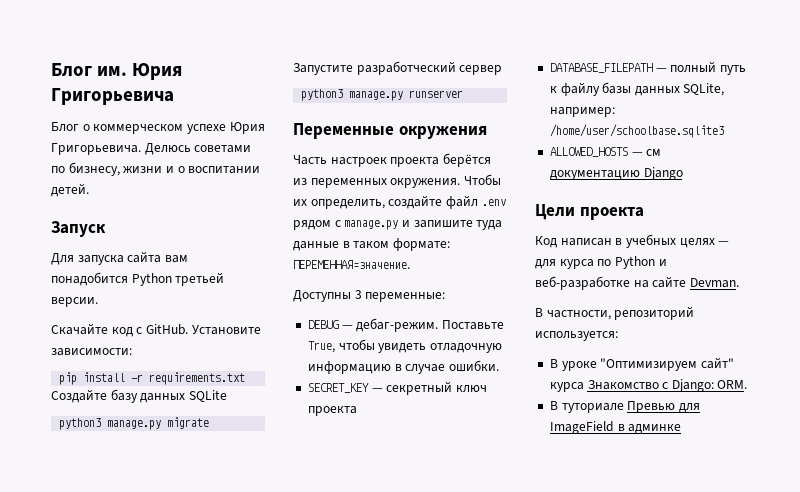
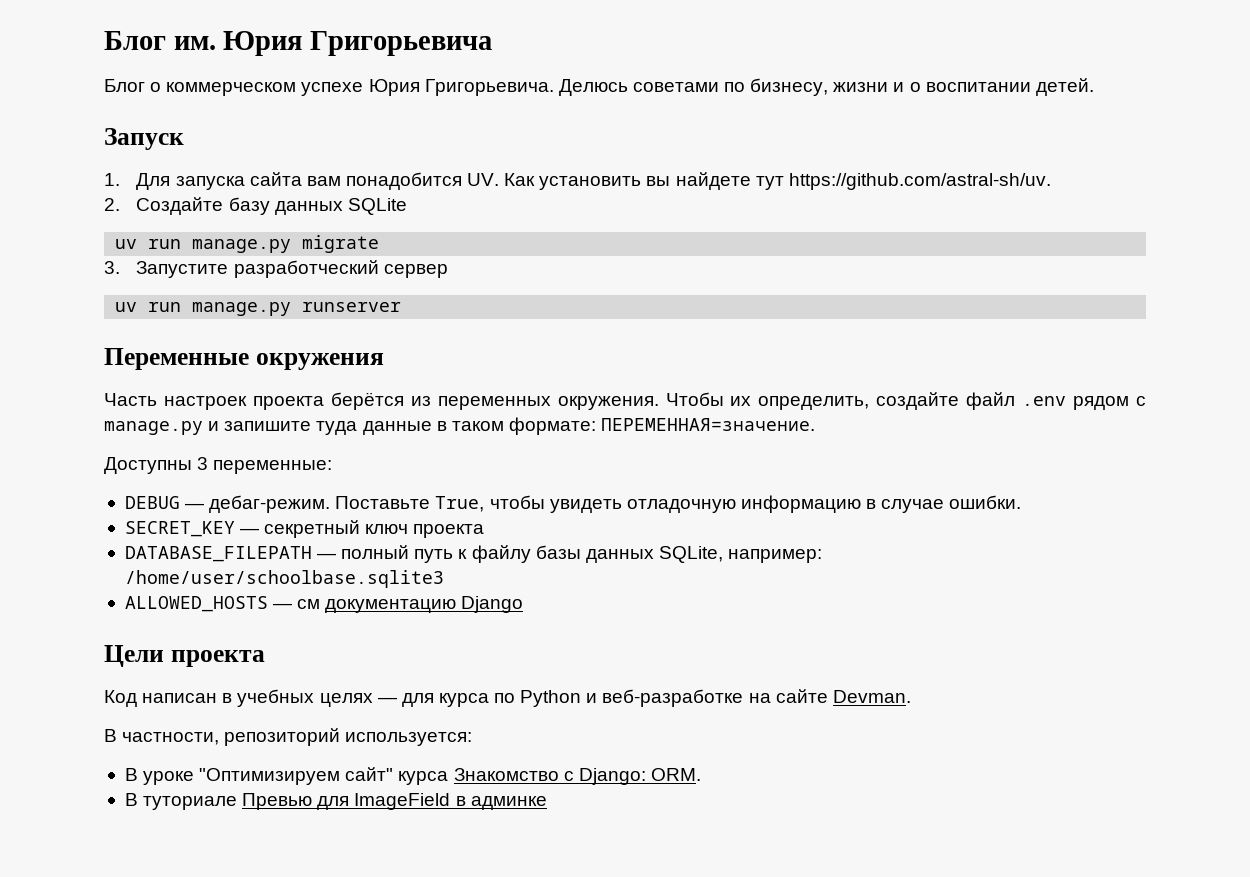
- Для запуска сайта вам понадобится Python третьей версии.
- Скачайте код с GitHub. Установите зависимости:
- pip install -r requirements.txt
- Создайте базу данных SQLite
+ 1. Для запуска сайта вам понадобится UV. Как установить вы найдете тут https://github.com/astral-sh/uv.
+ 2. Создайте базу данных SQLite
- python3 manage.py migrate
+ uv run manage.py migrate
- Запустите разработческий сервер
+ 3. Запустите разработческий сервер
- python3 manage.py runserver
+ uv run manage.py runserver

